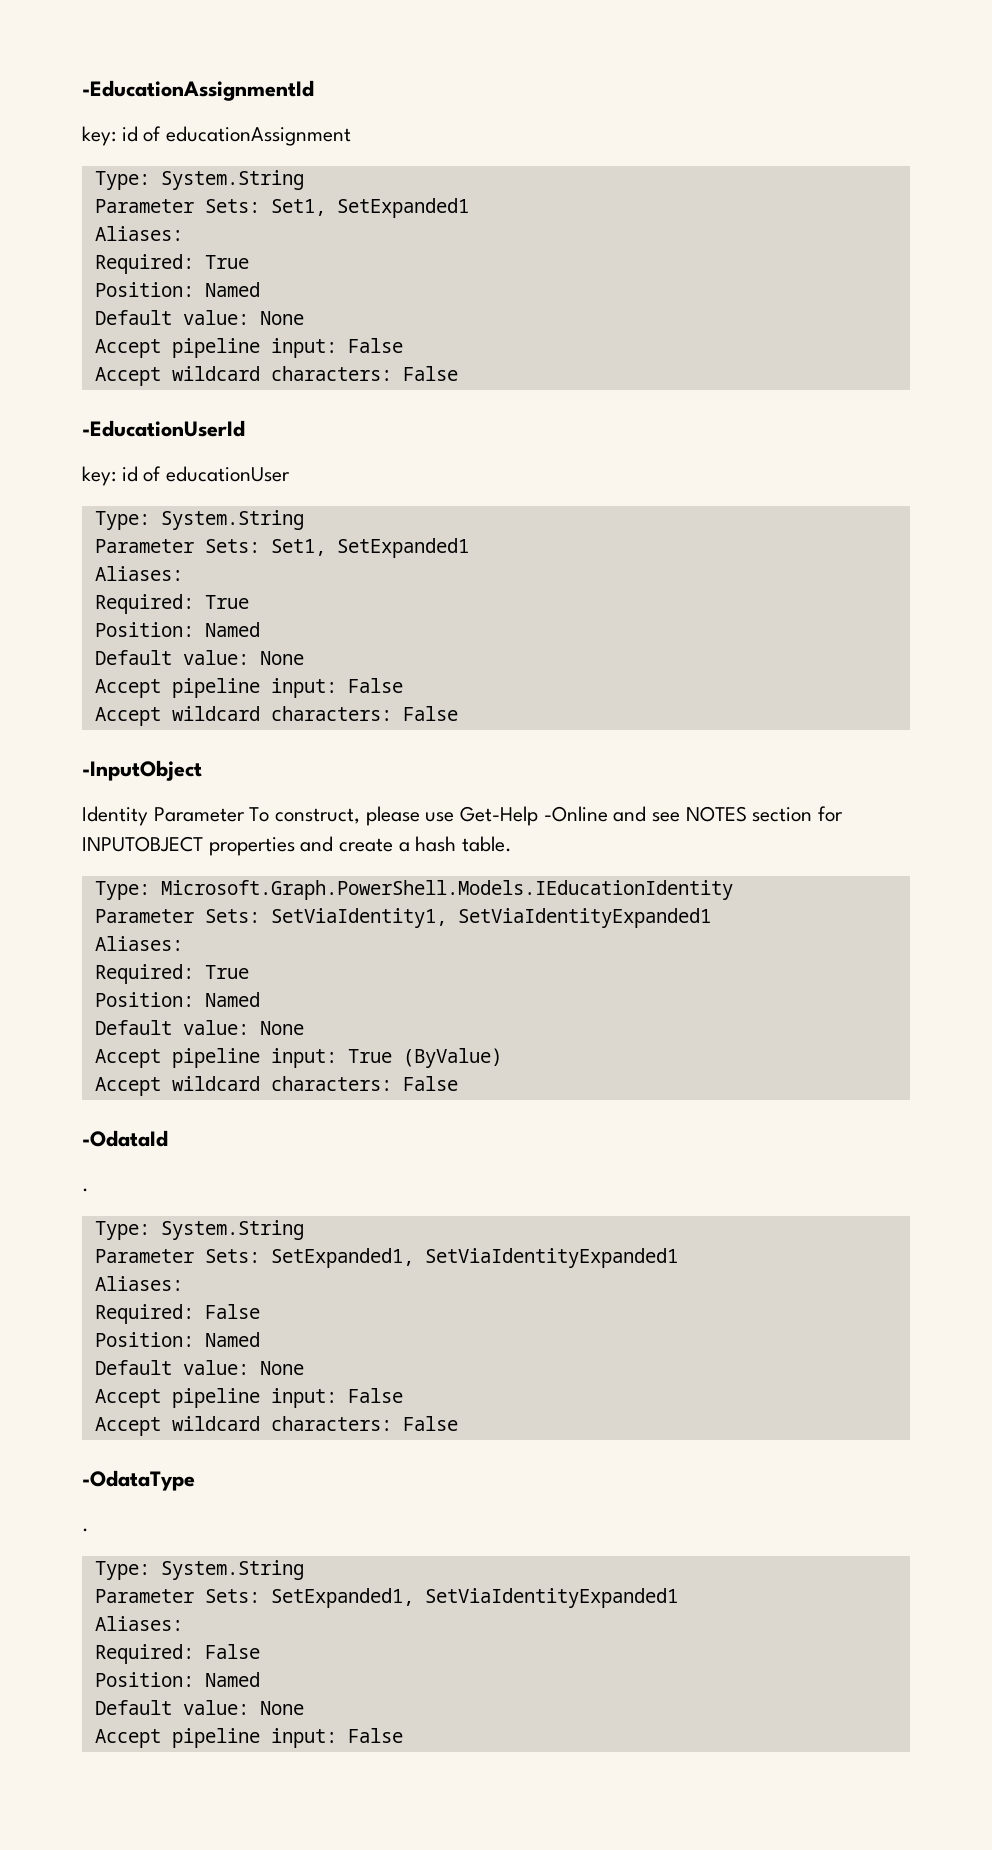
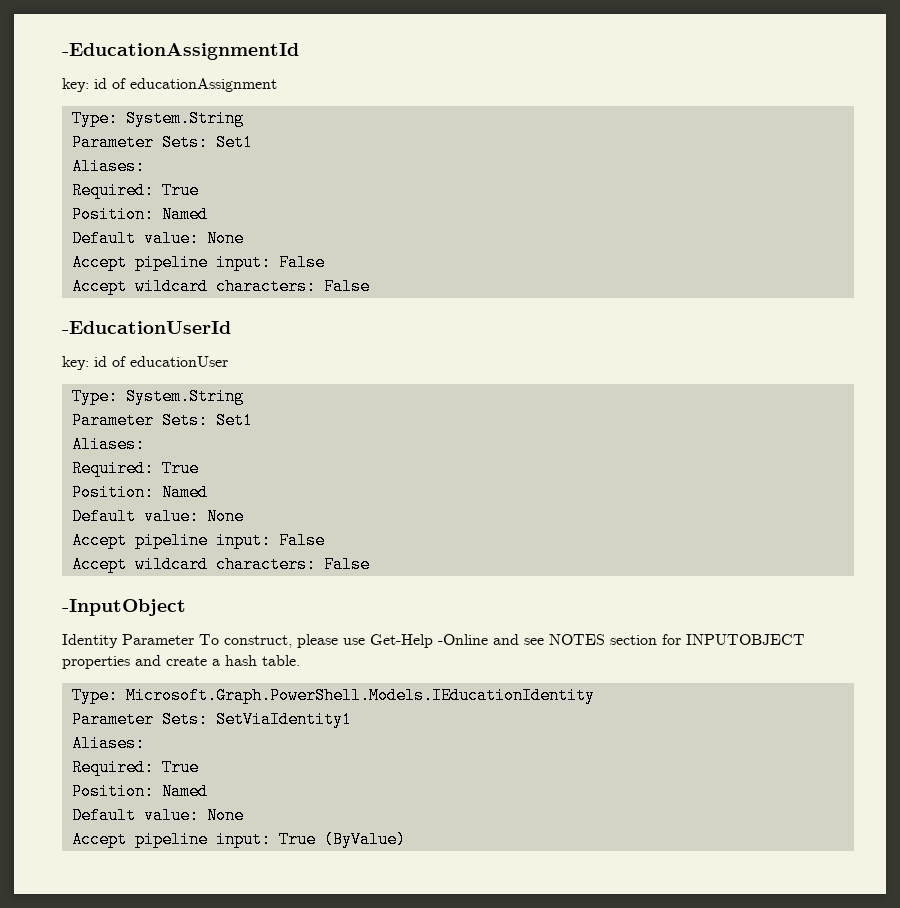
  key: id of educationAssignment
  Type: System.String
- Parameter Sets: Set1, SetExpanded1
+ Parameter Sets: Set1
  key: id of educationUser
  Type: System.String
- Parameter Sets: Set1, SetExpanded1
+ Parameter Sets: Set1
- Parameter Sets: SetViaIdentity1, SetViaIdentityExpanded1
+ Parameter Sets: SetViaIdentity1
  Accept pipeline input: True (ByValue)
- Accept wildcard characters: False
- -OdataId
- .
- Type: System.String
- Parameter Sets: SetExpanded1, SetViaIdentityExpanded1
- Aliases:
- Required: False
- Position: Named
- Default value: None
- Accept pipeline input: False
- Accept wildcard characters: False
- -OdataType
- .
- Type: System.String
- Parameter Sets: SetExpanded1, SetViaIdentityExpanded1
- Aliases:
- Required: False
- Position: Named
- Default value: None
- Accept pipeline input: False

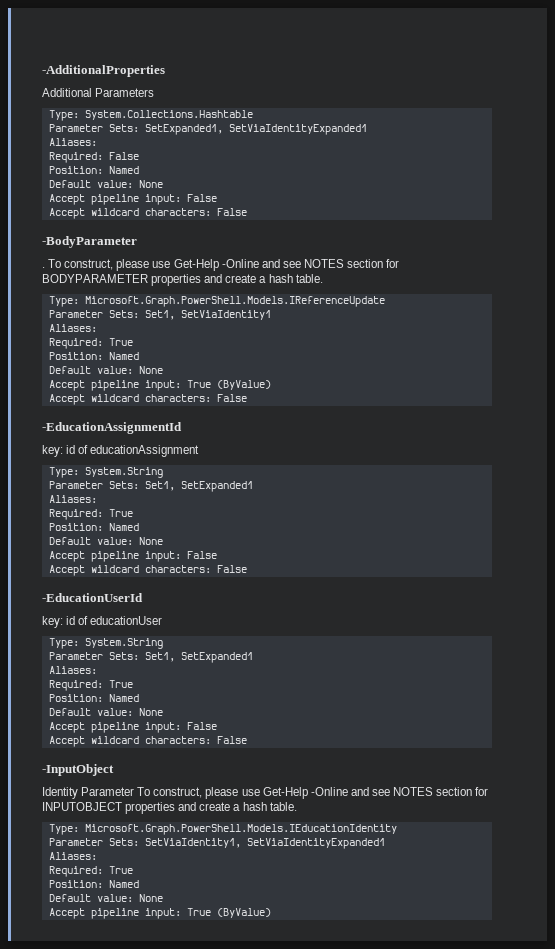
+ -AdditionalProperties
+ Additional Parameters
+ Type: System.Collections.Hashtable
+ Parameter Sets: SetExpanded1, SetViaIdentityExpanded1
+ Aliases:
+ Required: False
+ Position: Named
+ Default value: None
+ Accept pipeline input: False
+ Accept wildcard characters: False
+ -BodyParameter
+ . To construct, please use Get-Help -Online and see NOTES section for BODYPARAMETER properties and create a hash table.
+ Type: Microsoft.Graph.PowerShell.Models.IReferenceUpdate
+ Parameter Sets: Set1, SetViaIdentity1
+ Aliases:
+ Required: True
+ Position: Named
+ Default value: None
+ Accept pipeline input: True (ByValue)
+ Accept wildcard characters: False
  key: id of educationAssignment
  Type: System.String
- Parameter Sets: Set1
+ Parameter Sets: Set1, SetExpanded1
  key: id of educationUser
  Type: System.String
- Parameter Sets: Set1
+ Parameter Sets: Set1, SetExpanded1
- Parameter Sets: SetViaIdentity1
+ Parameter Sets: SetViaIdentity1, SetViaIdentityExpanded1

